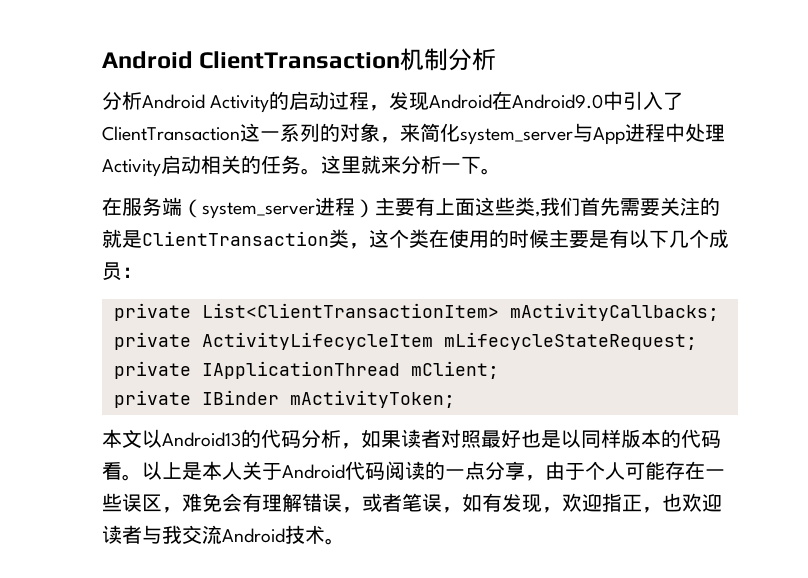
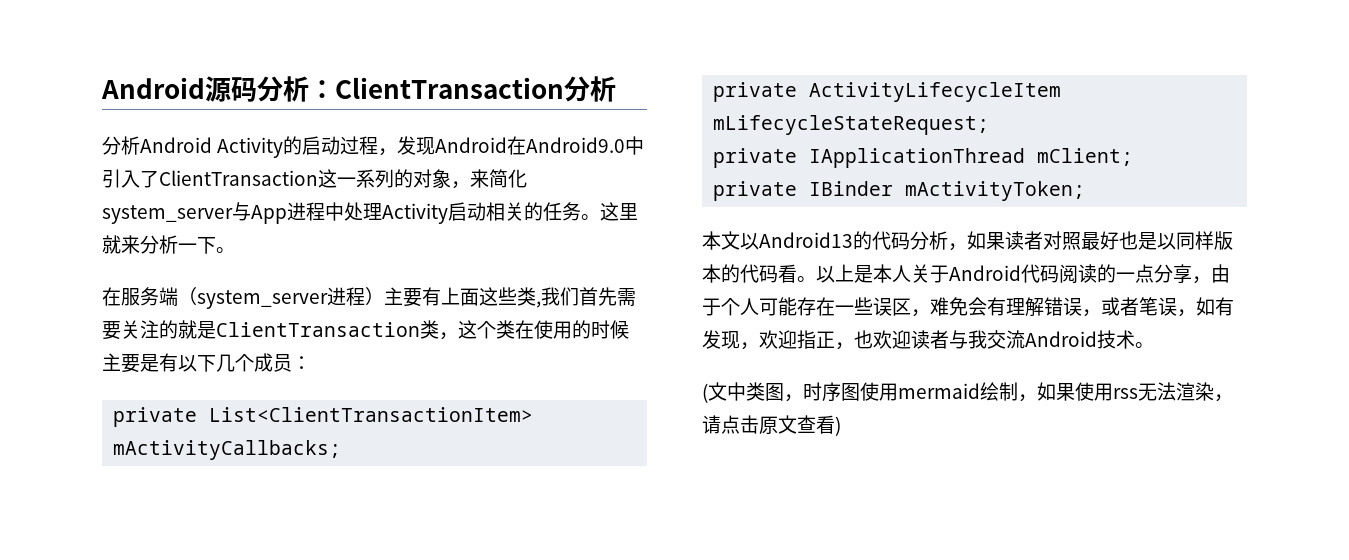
- Android ClientTransaction机制分析
+ Android源码分析：ClientTransaction分析
+ (文中类图，时序图使用mermaid绘制，如果使用rss无法渲染，请点击原文查看)

